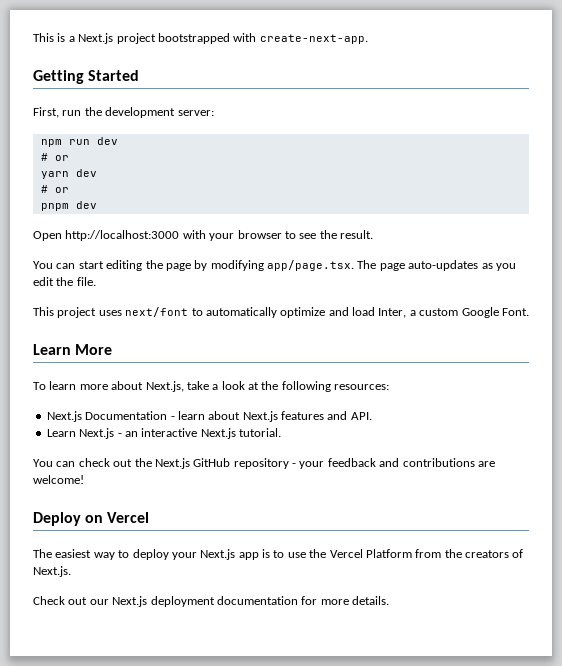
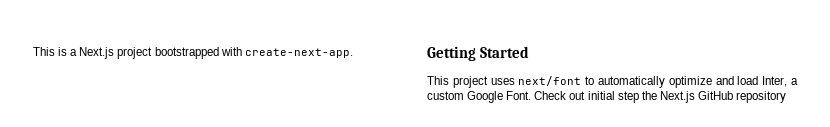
- First, run the development server:
- npm run dev
- # or
- yarn dev
- # or
- pnpm dev
- Open http://localhost:3000 with your browser to see the result.
- You can start editing the page by modifying app/page.tsx. The page auto-updates as you edit the file.
- This project uses next/font to automatically optimize and load Inter, a custom Google Font.
- Learn More
- To learn more about Next.js, take a look at the following resources:
- Next.js Documentation - learn about Next.js features and API.
- Learn Next.js - an interactive Next.js tutorial.
- You can check out the Next.js GitHub repository - your feedback and contributions are welcome!
- Deploy on Vercel
- The easiest way to deploy your Next.js app is to use the Vercel Platform from the creators of Next.js.
- Check out our Next.js deployment documentation for more details.
+ This project uses next/font to automatically optimize and load Inter, a custom Google Font. Check out initial step the Next.js GitHub repository

